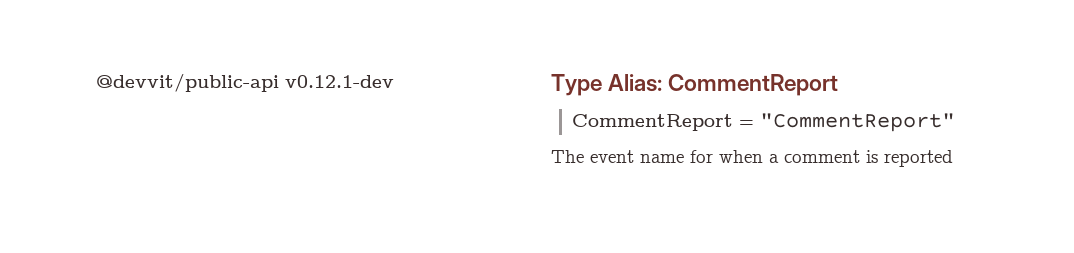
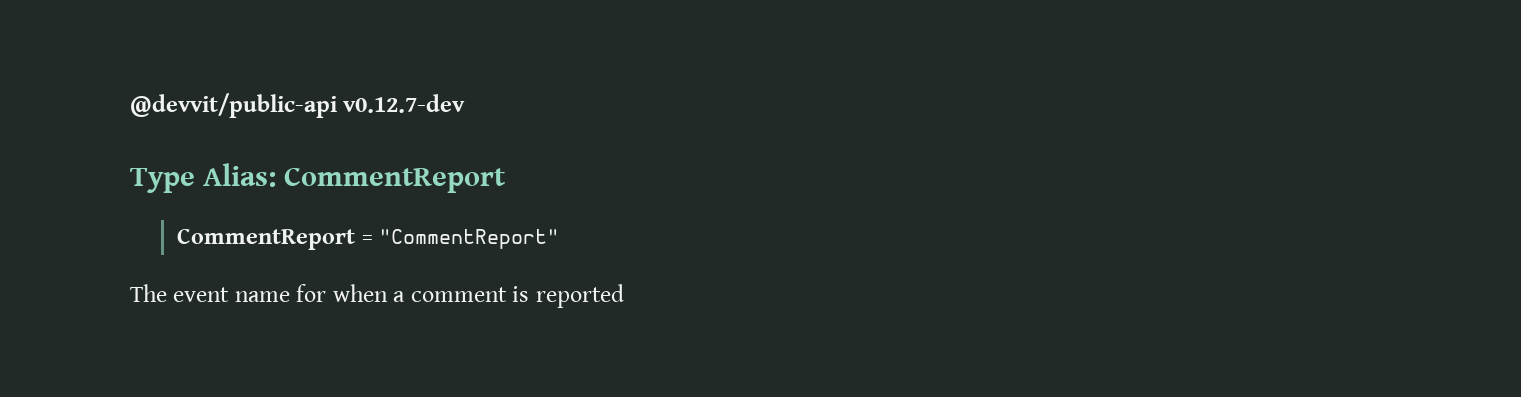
- @devvit/public-api v0.12.1-dev
+ @devvit/public-api v0.12.7-dev

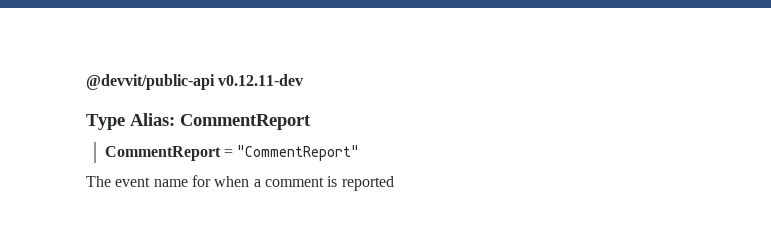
- @devvit/public-api v0.12.7-dev
+ @devvit/public-api v0.12.11-dev

